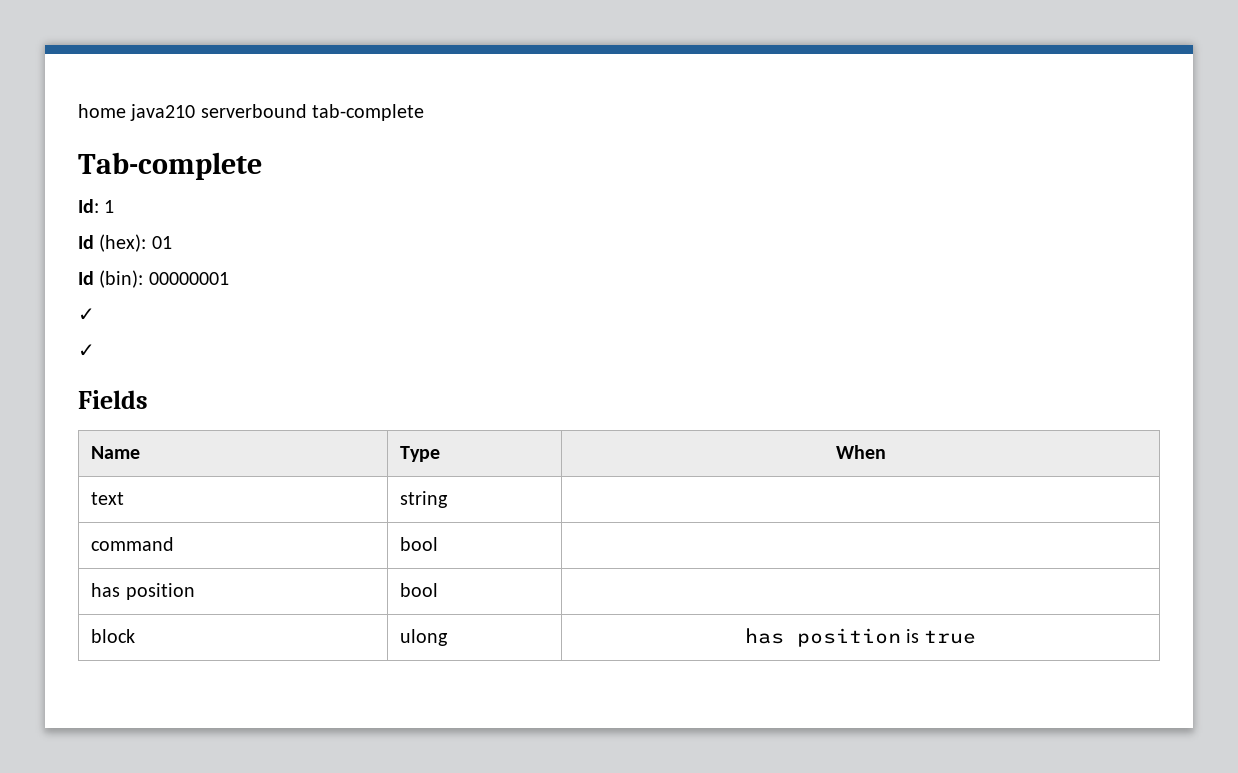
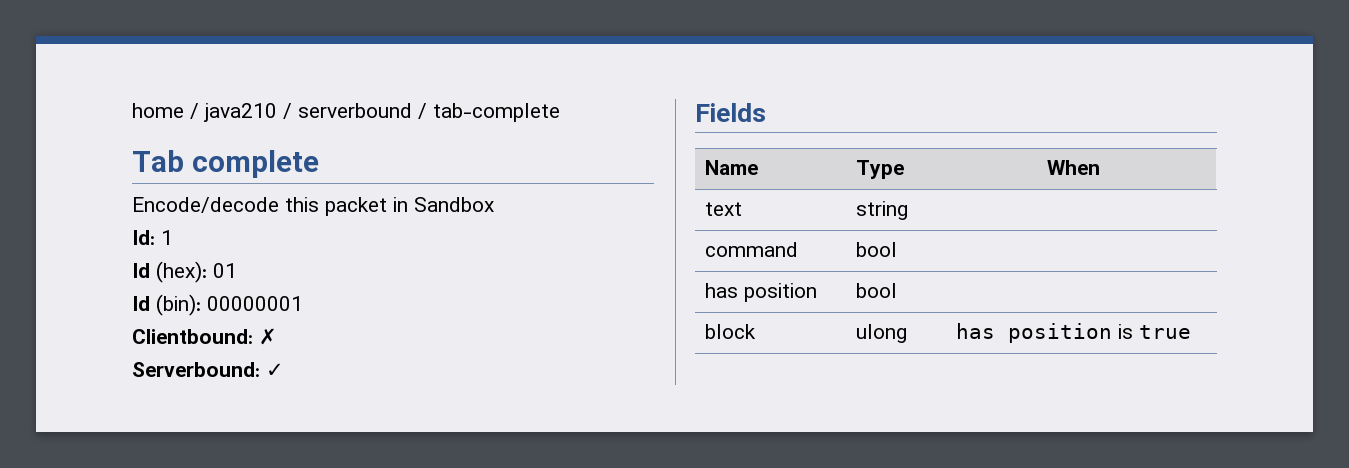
- home java210 serverbound tab-complete
- Tab-complete
+ home / java210 / serverbound / tab-complete
+ Tab complete
+ Encode/decode this packet in Sandbox
  Id (bin): 00000001
- ✓
- ✓
+ Clientbound: ✗
+ Serverbound: ✓

